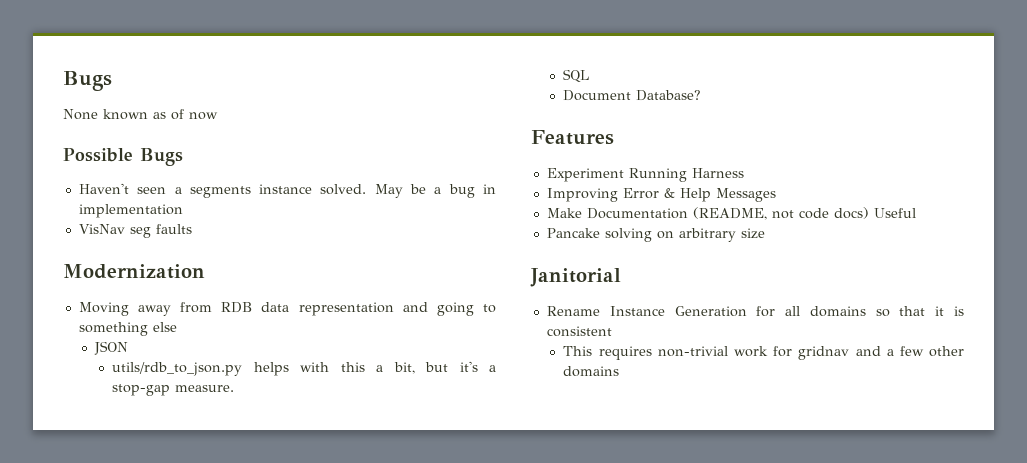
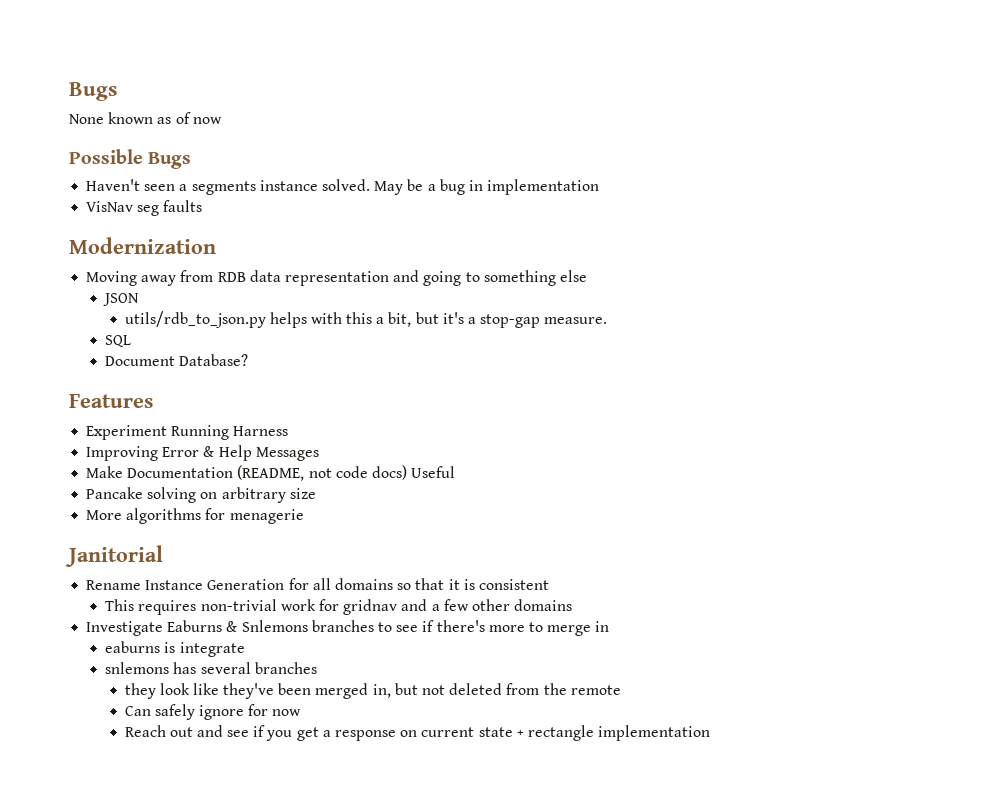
+ More algorithms for menagerie
+ Investigate Eaburns & Snlemons branches to see if there's more to merge in
+ eaburns is integrate
+ snlemons has several branches
+ they look like they've been merged in, but not deleted from the remote
+ Can safely ignore for now
+ Reach out and see if you get a response on current state + rectangle implementation

